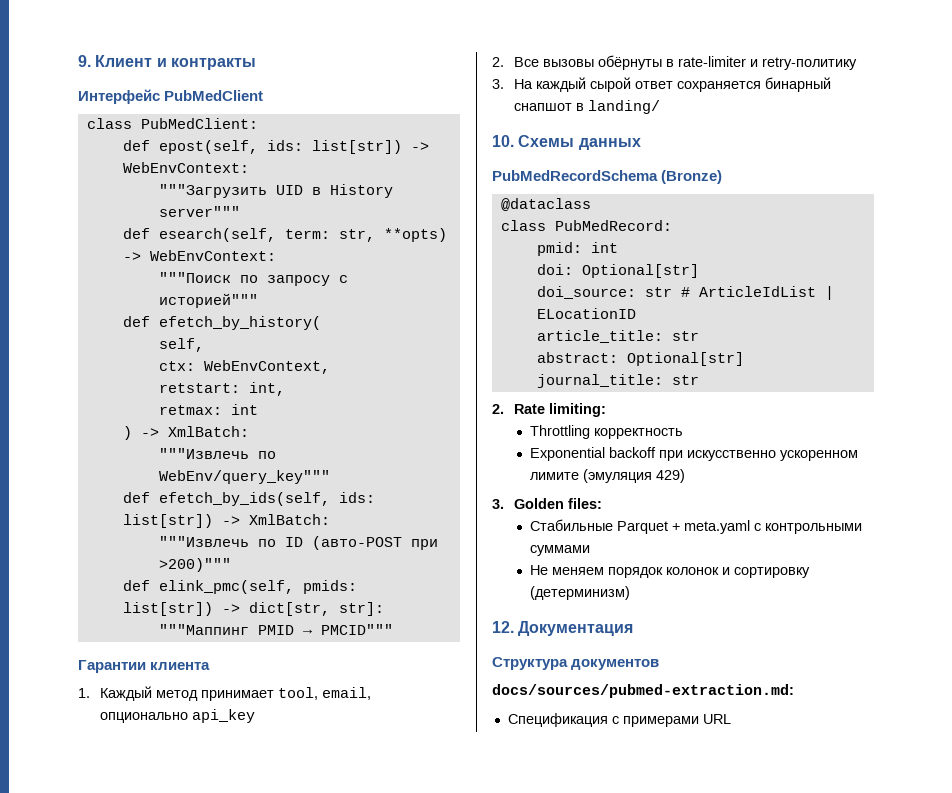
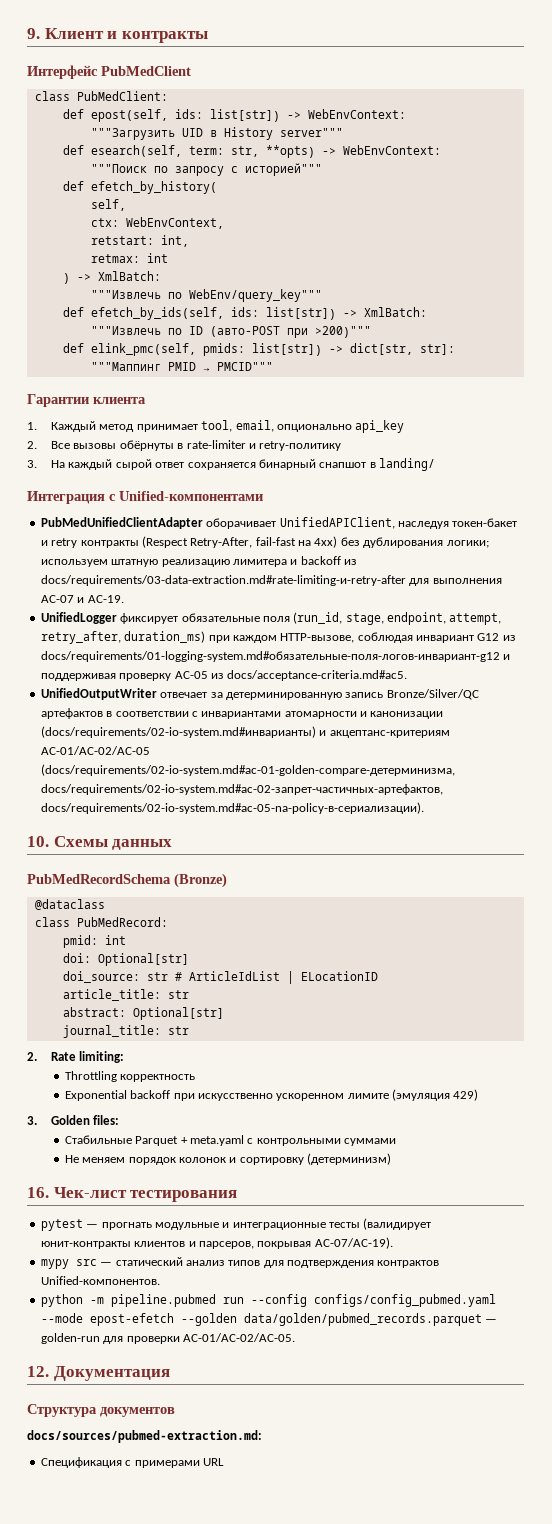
+ Интеграция с Unified-компонентами
+ PubMedUnifiedClientAdapter оборачивает UnifiedAPIClient, наследуя токен-бакет и retry контракты (Respect Retry-After, fail-fast на 4xx) без дублирования логики; используем штатную реализацию лимитера и backoff из docs/requirements/03-data-extraction.md#rate-limiting-и-retry-after для выполнения AC-07 и AC-19.
+ UnifiedLogger фиксирует обязательные поля (run_id, stage, endpoint, attempt, retry_after, duration_ms) при каждом HTTP-вызове, соблюдая инвариант G12 из docs/requirements/01-logging-system.md#обязательные-поля-логов-инвариант-g12 и поддерживая проверку AC-05 из docs/acceptance-criteria.md#ac5.
+ UnifiedOutputWriter отвечает за детерминированную запись Bronze/Silver/QC артефактов в соответствии с инвариантами атомарности и канонизации (docs/requirements/02-io-system.md#инварианты) и акцептанс-критериям AC-01/AC-02/AC-05 (docs/requirements/02-io-system.md#ac-01-golden-compare-детерминизма, docs/requirements/02-io-system.md#ac-02-запрет-частичных-артефактов, docs/requirements/02-io-system.md#ac-05-na-policy-в-сериализации).
+ 16. Чек-лист тестирования
+ pytest — прогнать модульные и интеграционные тесты (валидирует юнит-контракты клиентов и парсеров, покрывая AC-07/AC-19).
+ mypy src — статический анализ типов для подтверждения контрактов Unified-компонентов.
+ python -m pipeline.pubmed run --config configs/config_pubmed.yaml --mode epost-efetch --golden data/golden/pubmed_records.parquet — golden-run для проверки AC-01/AC-02/AC-05.

